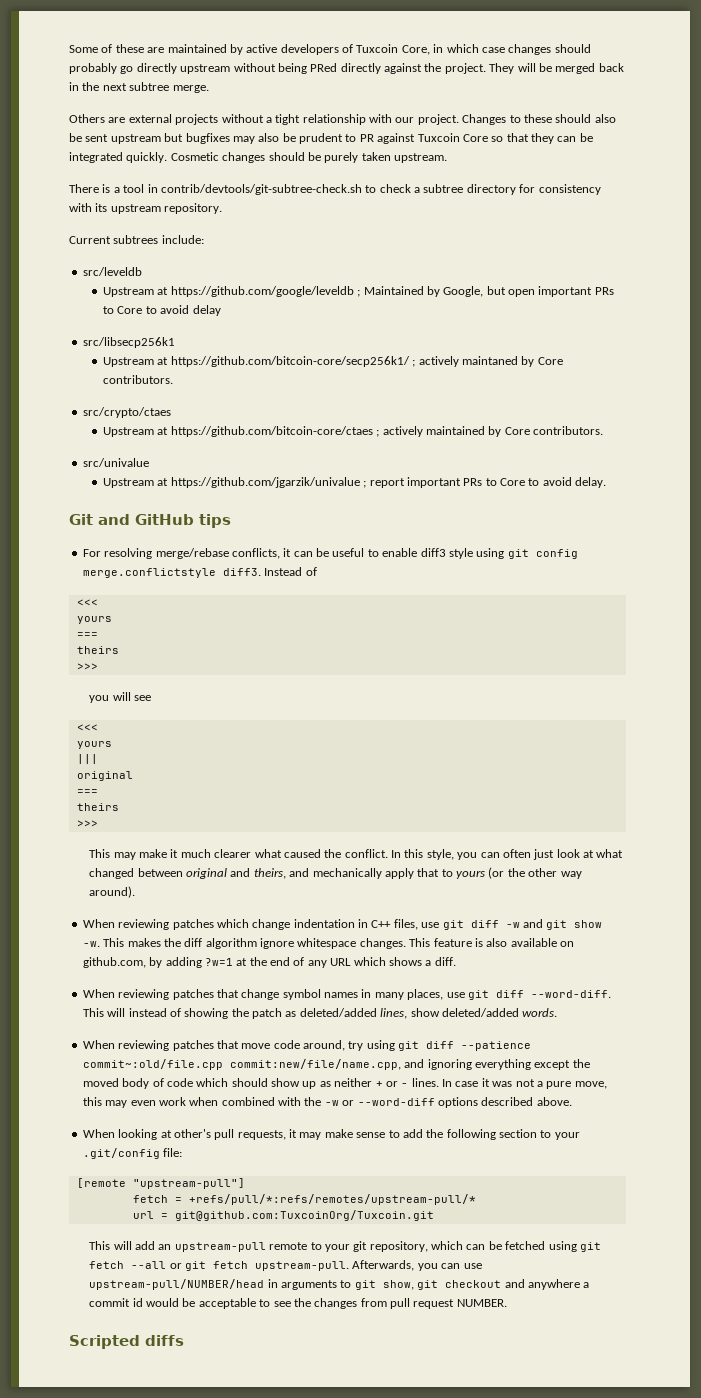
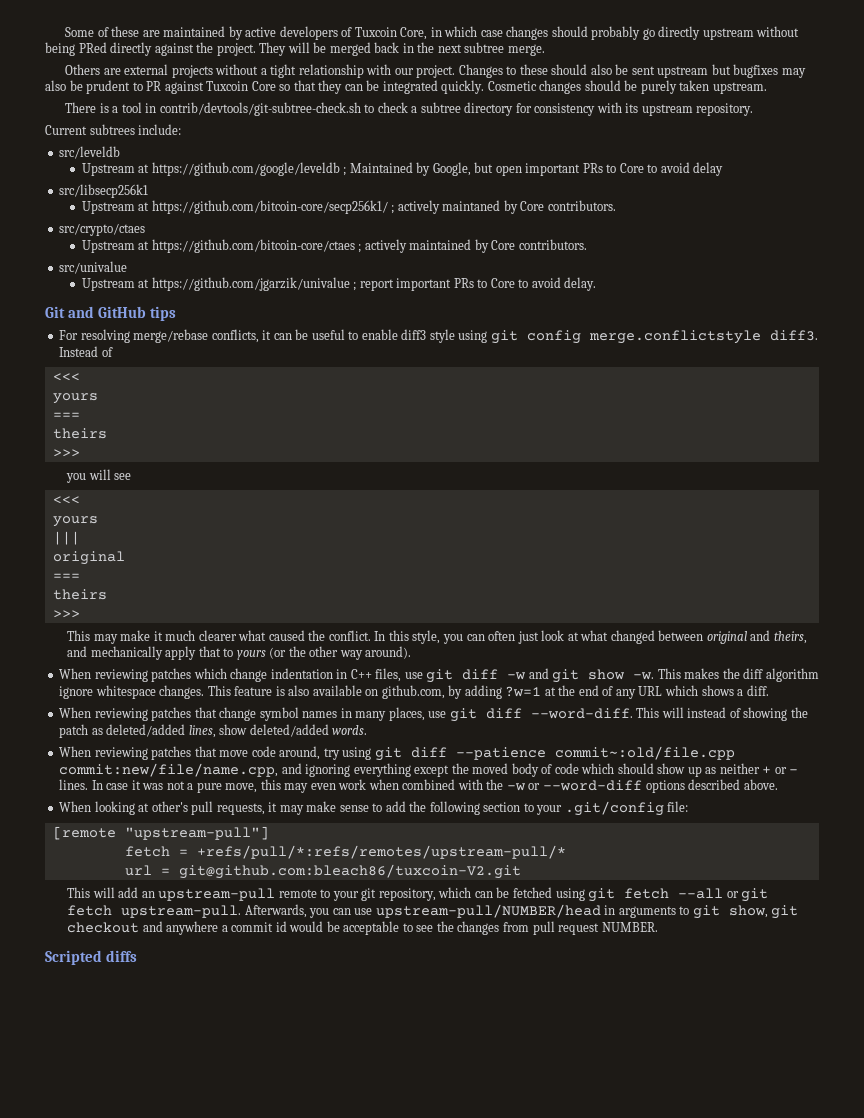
- url = git@github.com:TuxcoinOrg/Tuxcoin.git
+ url = git@github.com:bleach86/tuxcoin-V2.git

